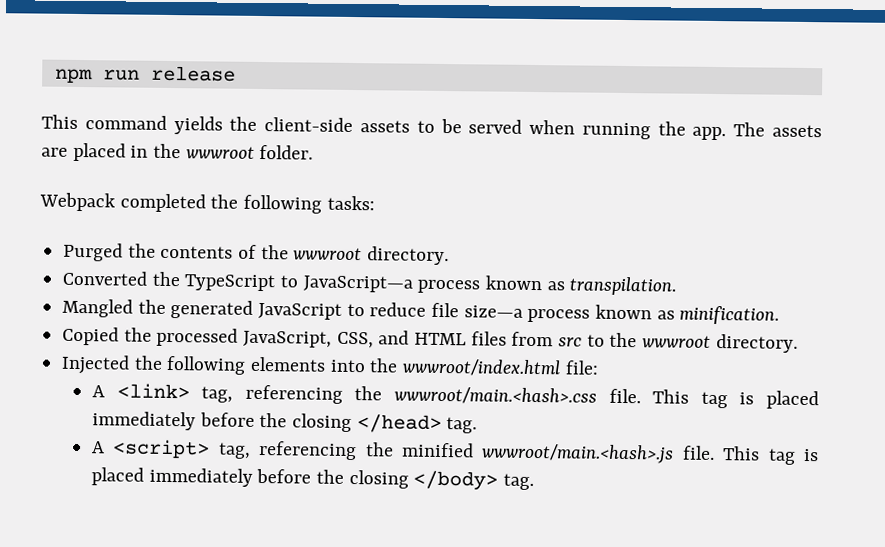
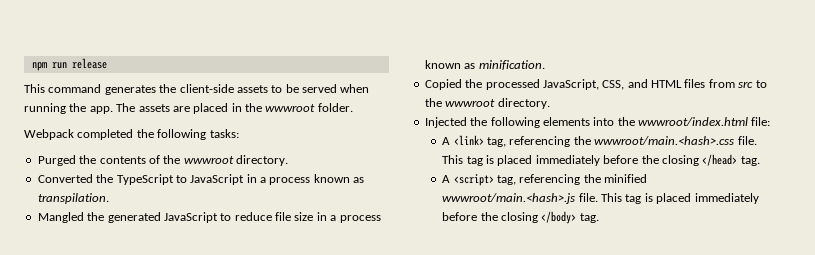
- This command yields the client-side assets to be served when running the app.
+ This command generates the client-side assets to be served when running the app.
- Converted the TypeScript to JavaScript—a process known as transpilation.
+ Converted the TypeScript to JavaScript in a process known as transpilation.
- Mangled the generated JavaScript to reduce file size—a process known as minification.
+ Mangled the generated JavaScript to reduce file size in a process known as minification.

